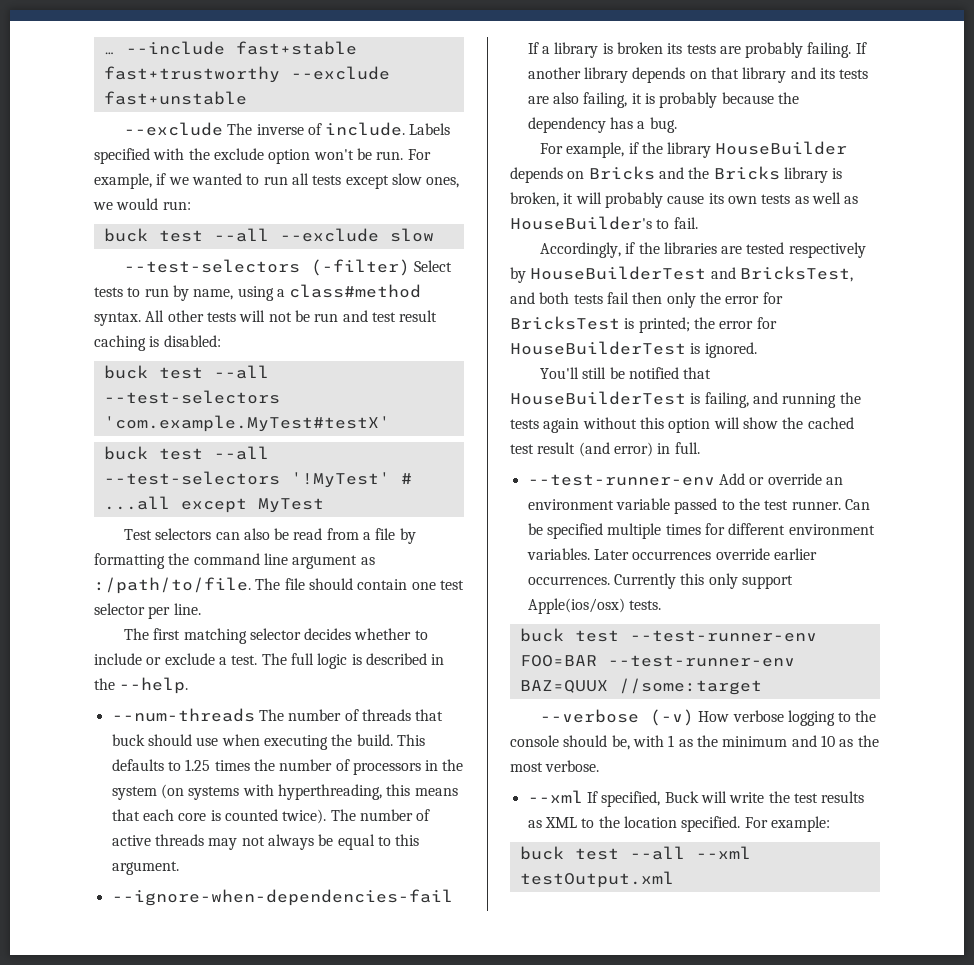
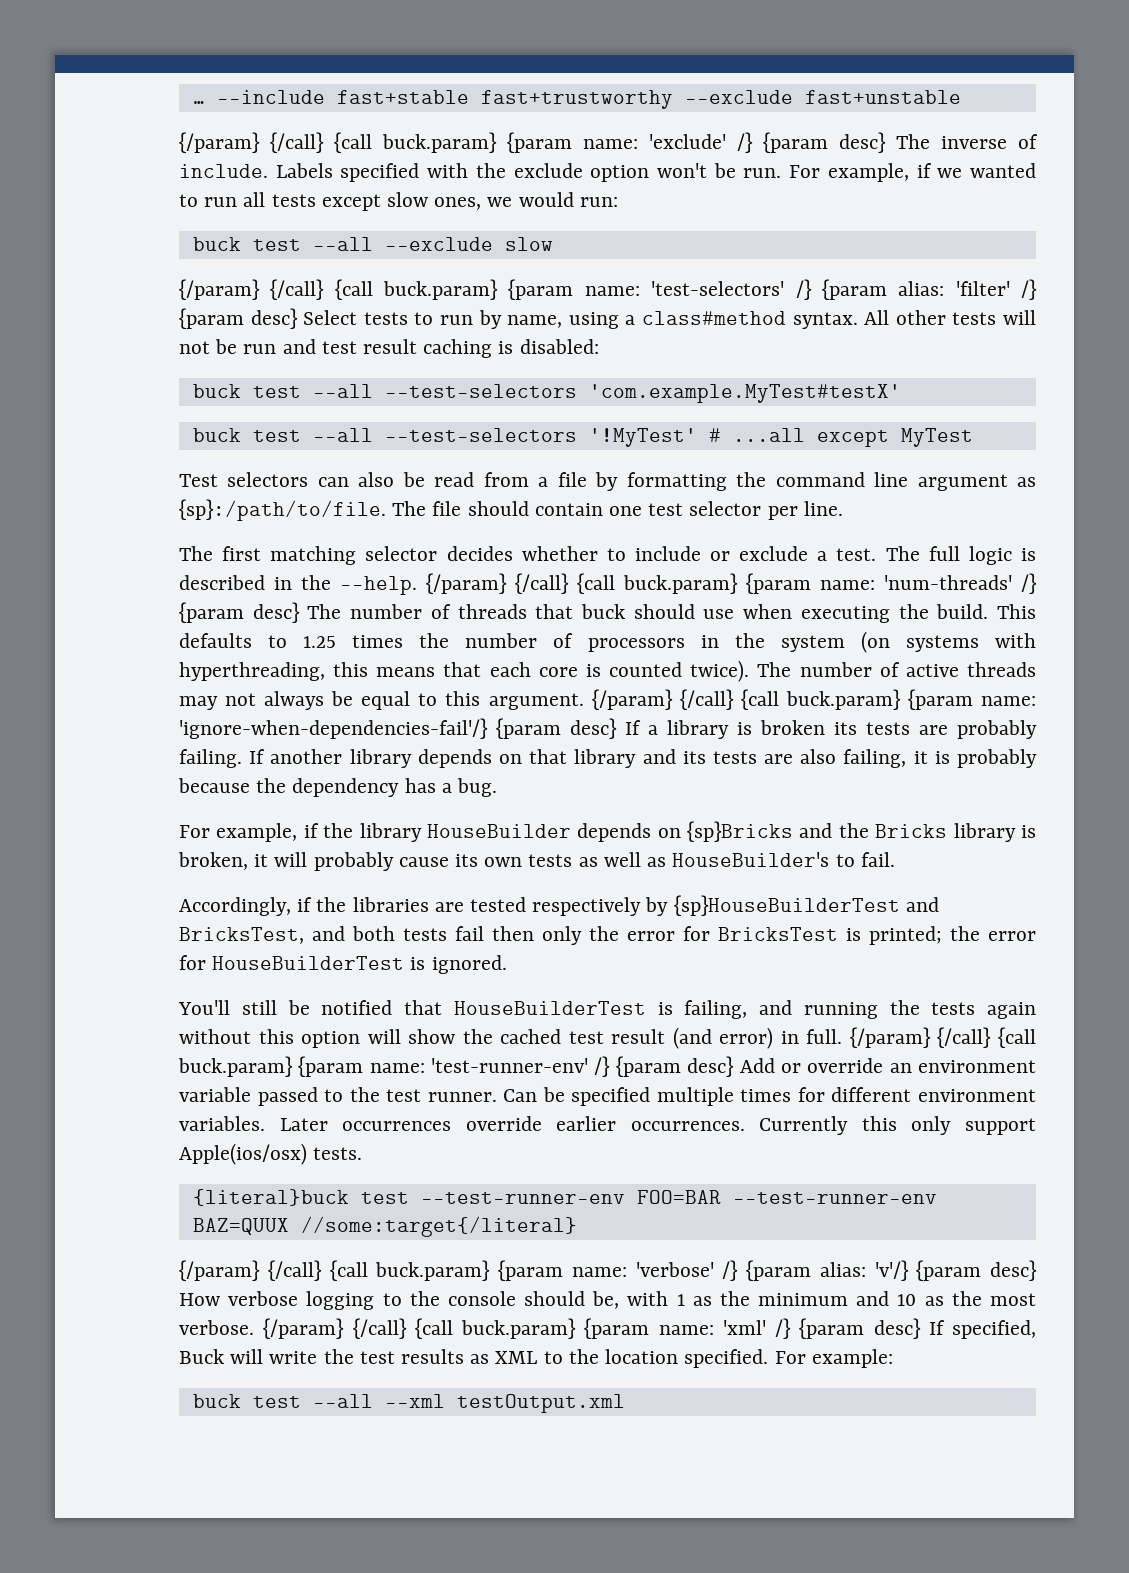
- --exclude The inverse of include.
+ {/param} {/call} {call buck.param} {param name: 'exclude' /} {param desc} The inverse of include.
- --test-selectors (-filter) Select tests to run by name, using a class#method syntax.
+ {/param} {/call} {call buck.param} {param name: 'test-selectors' /} {param alias: 'filter' /} {param desc} Select tests to run by name, using a class#method syntax.
- Test selectors can also be read from a file by formatting the command line argument as :/path/to/file.
+ Test selectors can also be read from a file by formatting the command line argument as {sp}:/path/to/file.
- The full logic is described in the --help.
- --num-threads The number of threads that buck should use when executing the build.
+ The full logic is described in the --help. {/param} {/call} {call buck.param} {param name: 'num-threads' /} {param desc} The number of threads that buck should use when executing the build.
- The number of active threads may not always be equal to this argument.
- --ignore-when-dependencies-fail If a library is broken its tests are probably failing.
+ The number of active threads may not always be equal to this argument. {/param} {/call} {call buck.param} {param name: 'ignore-when-dependencies-fail'/} {param desc} If a library is broken its tests are probably failing.
- For example, if the library HouseBuilder depends on Bricks and the Bricks library is broken, it will probably cause its own tests as well as HouseBuilder's to fail.
+ For example, if the library HouseBuilder depends on {sp}Bricks and the Bricks library is broken, it will probably cause its own tests as well as HouseBuilder's to fail.
- Accordingly, if the libraries are tested respectively by HouseBuilderTest and BricksTest, and both tests fail then only the error for BricksTest is printed; the error for HouseBuilderTest is ignored.
+ Accordingly, if the libraries are tested respectively by {sp}HouseBuilderTest and BricksTest, and both tests fail then only the error for BricksTest is printed; the error for HouseBuilderTest is ignored.
- You'll still be notified that HouseBuilderTest is failing, and running the tests again without this option will show the cached test result (and error) in full.
- --test-runner-env Add or override an environment variable passed to the test runner.
+ You'll still be notified that HouseBuilderTest is failing, and running the tests again without this option will show the cached test result (and error) in full. {/param} {/call} {call buck.param} {param name: 'test-runner-env' /} {param desc} Add or override an environment variable passed to the test runner.
- buck test --test-runner-env FOO=BAR --test-runner-env BAZ=QUUX //some:target
- --verbose (-v) How verbose logging to the console should be, with 1 as the minimum and 10 as the most verbose.
- --xml If specified, Buck will write the test results as XML to the location specified.
+ {literal}buck test --test-runner-env FOO=BAR --test-runner-env BAZ=QUUX //some:target{/literal}
+ {/param} {/call} {call buck.param} {param name: 'verbose' /} {param alias: 'v'/} {param desc} How verbose logging to the console should be, with 1 as the minimum and 10 as the most verbose. {/param} {/call} {call buck.param} {param name: 'xml' /} {param desc} If specified, Buck will write the test results as XML to the location specified.

